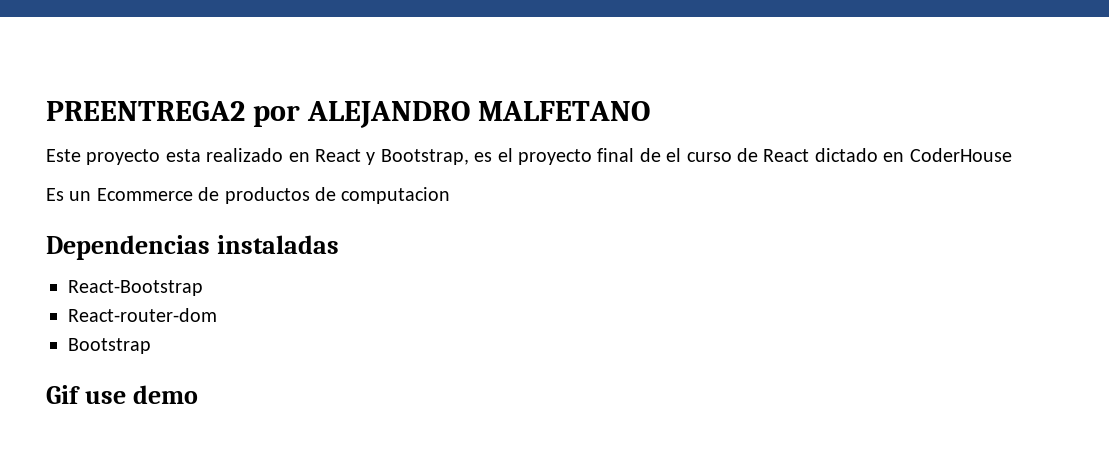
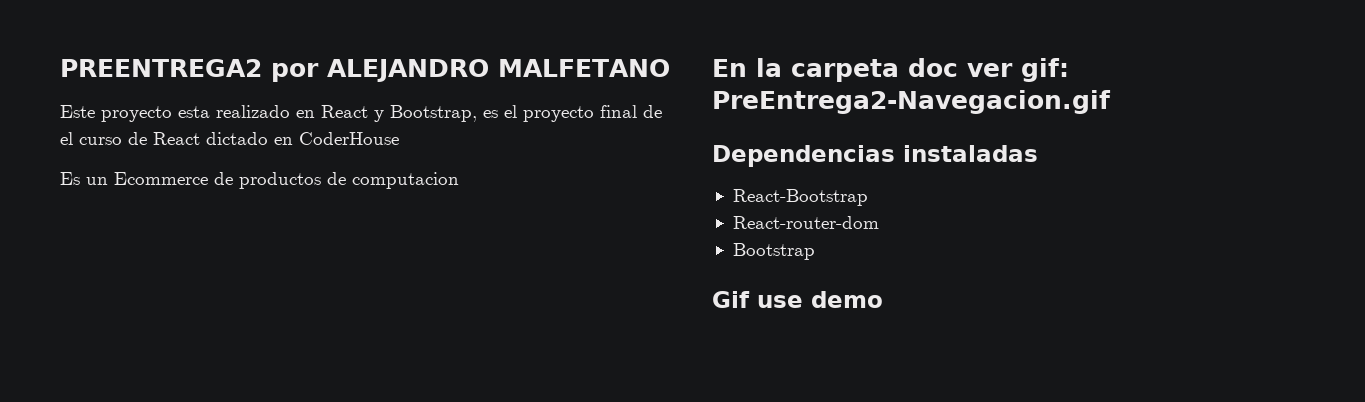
+ En la carpeta doc ver gif: PreEntrega2-Navegacion.gif

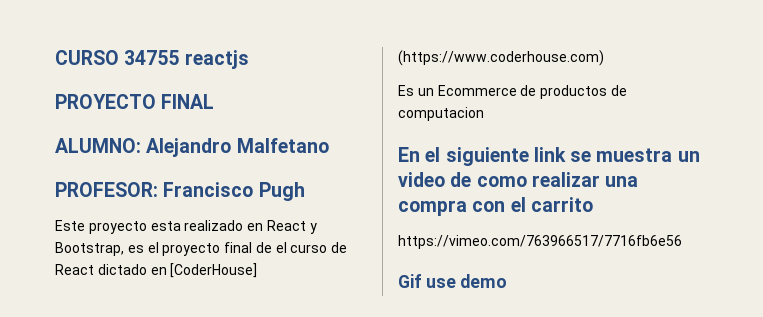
- PREENTREGA2 por ALEJANDRO MALFETANO
+ CURSO 34755 reactjs
+ PROYECTO FINAL
+ ALUMNO: Alejandro Malfetano
+ PROFESOR: Francisco Pugh
- Este proyecto esta realizado en React y Bootstrap, es el proyecto final de el curso de React dictado en CoderHouse
+ Este proyecto esta realizado en React y Bootstrap, es el proyecto final de el curso de React dictado en [CoderHouse] (https://www.coderhouse.com)
- En la carpeta doc ver gif: PreEntrega2-Navegacion.gif
- Dependencias instaladas
- React-Bootstrap
- React-router-dom
- Bootstrap
+ En el siguiente link se muestra un video de como realizar una compra con el carrito
+ https://vimeo.com/763966517/7716fb6e56

